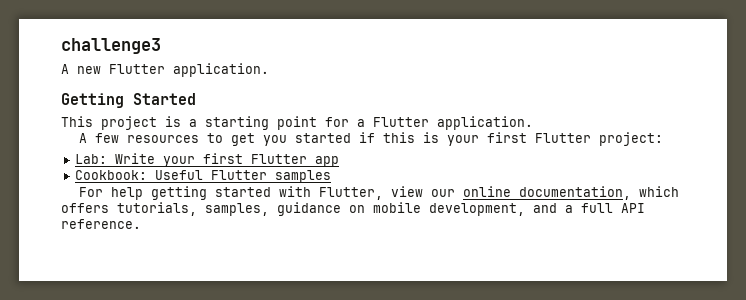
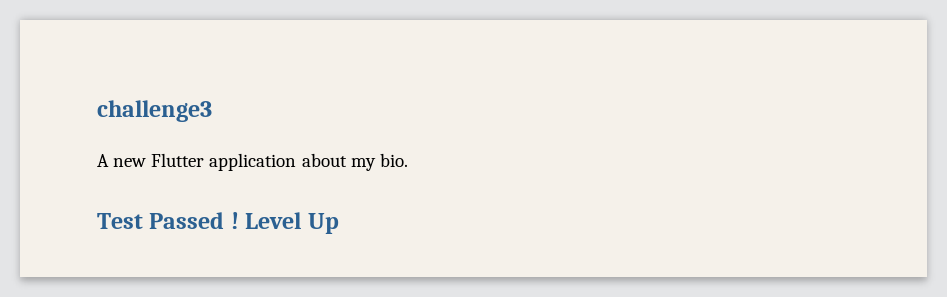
- A new Flutter application.
- Getting Started
- This project is a starting point for a Flutter application.
- A few resources to get you started if this is your first Flutter project:
- Lab: Write your first Flutter app
- Cookbook: Useful Flutter samples
- For help getting started with Flutter, view our online documentation, which offers tutorials, samples, guidance on mobile development, and a full API reference.
+ A new Flutter application about my bio.
+ Test Passed ! Level Up

